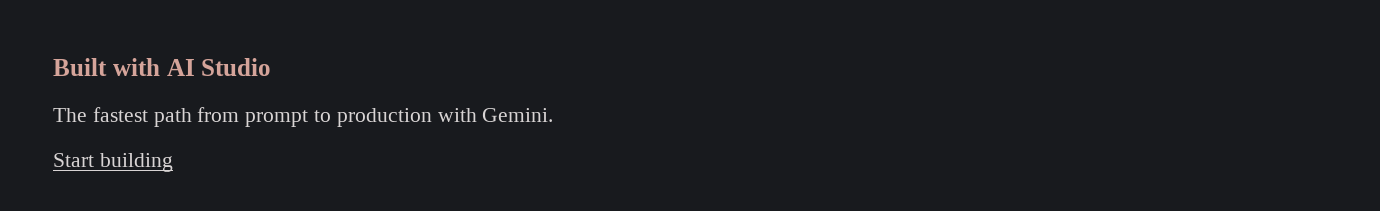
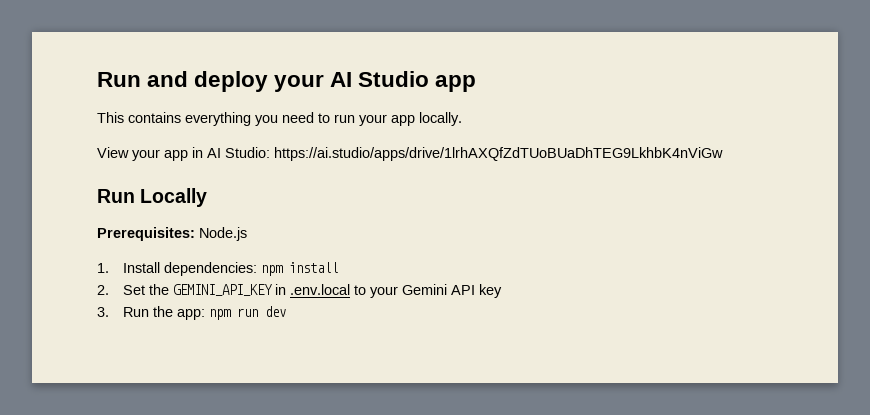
- Built with AI Studio
- The fastest path from prompt to production with Gemini.
- Start building
+ Run and deploy your AI Studio app
+ This contains everything you need to run your app locally.
+ View your app in AI Studio: https://ai.studio/apps/drive/1lrhAXQfZdTUoBUaDhTEG9LkhbK4nViGw
+ Run Locally
+ Prerequisites: Node.js
+ 1. Install dependencies: npm install
+ 2. Set the GEMINI_API_KEY in .env.local to your Gemini API key
+ 3. Run the app: npm run dev

